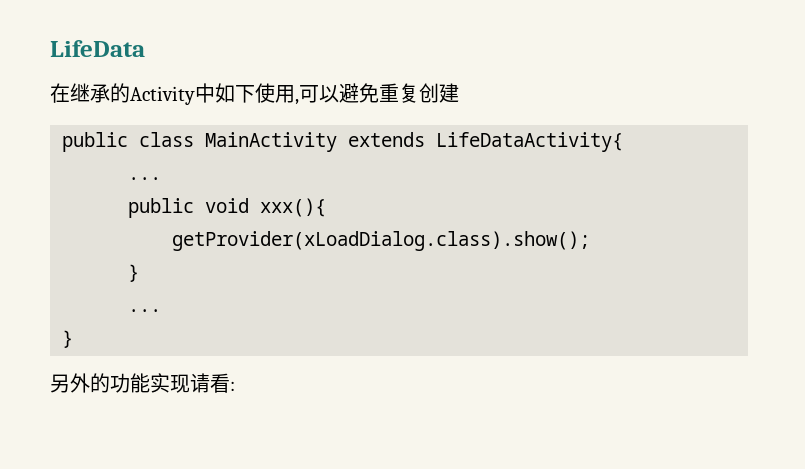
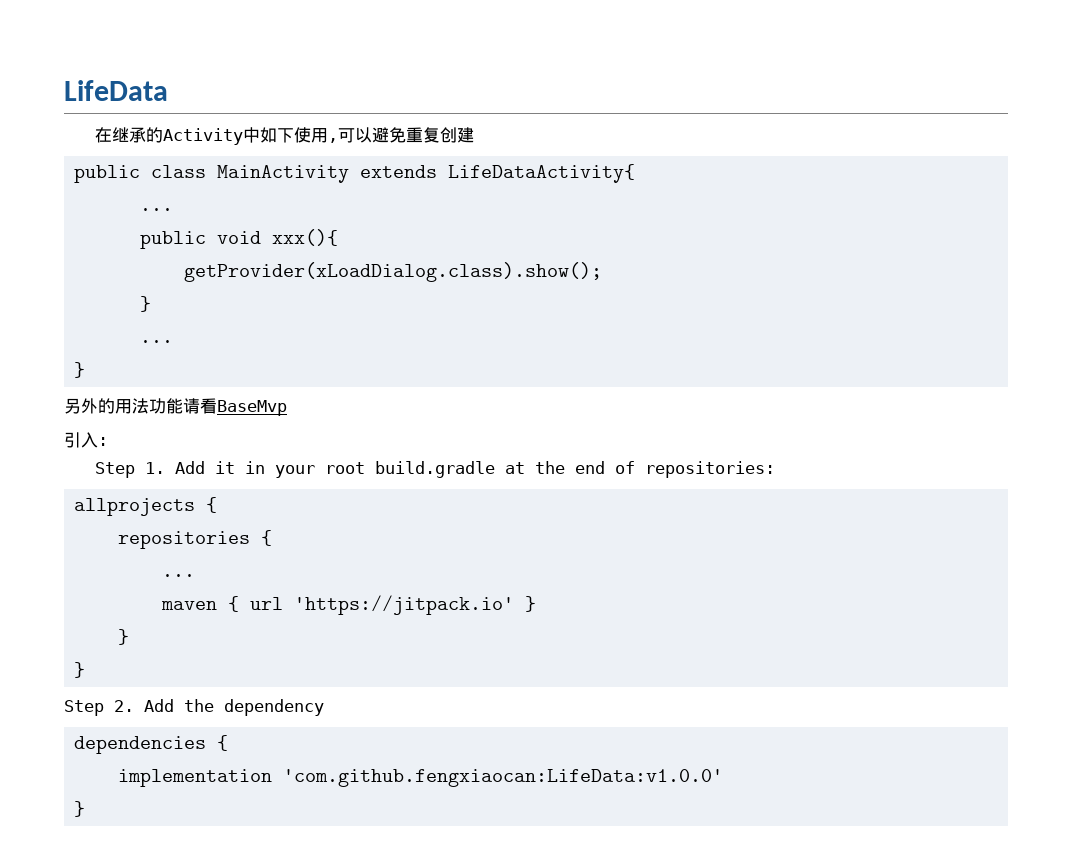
- 另外的功能实现请看:
+ 另外的用法功能请看BaseMvp
+ 引入:
+ Step 1. Add it in your root build.gradle at the end of repositories:
+ allprojects {
+ repositories {
+ ...
+ maven { url 'https://jitpack.io' }
+ }
+ }
+ Step 2. Add the dependency
+ dependencies {
+ implementation 'com.github.fengxiaocan:LifeData:v1.0.0'
+ }

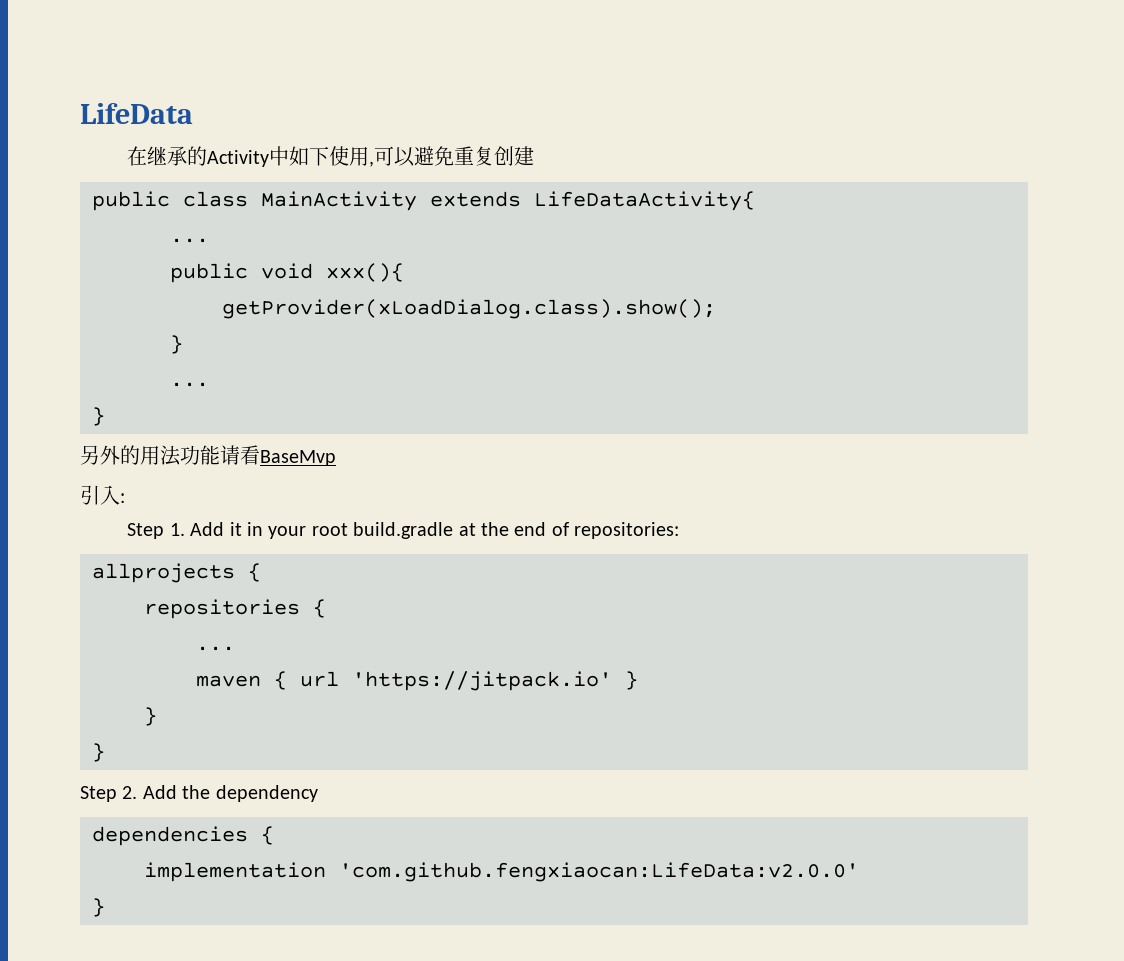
- implementation 'com.github.fengxiaocan:LifeData:v1.0.0'
+ implementation 'com.github.fengxiaocan:LifeData:v2.0.0'

